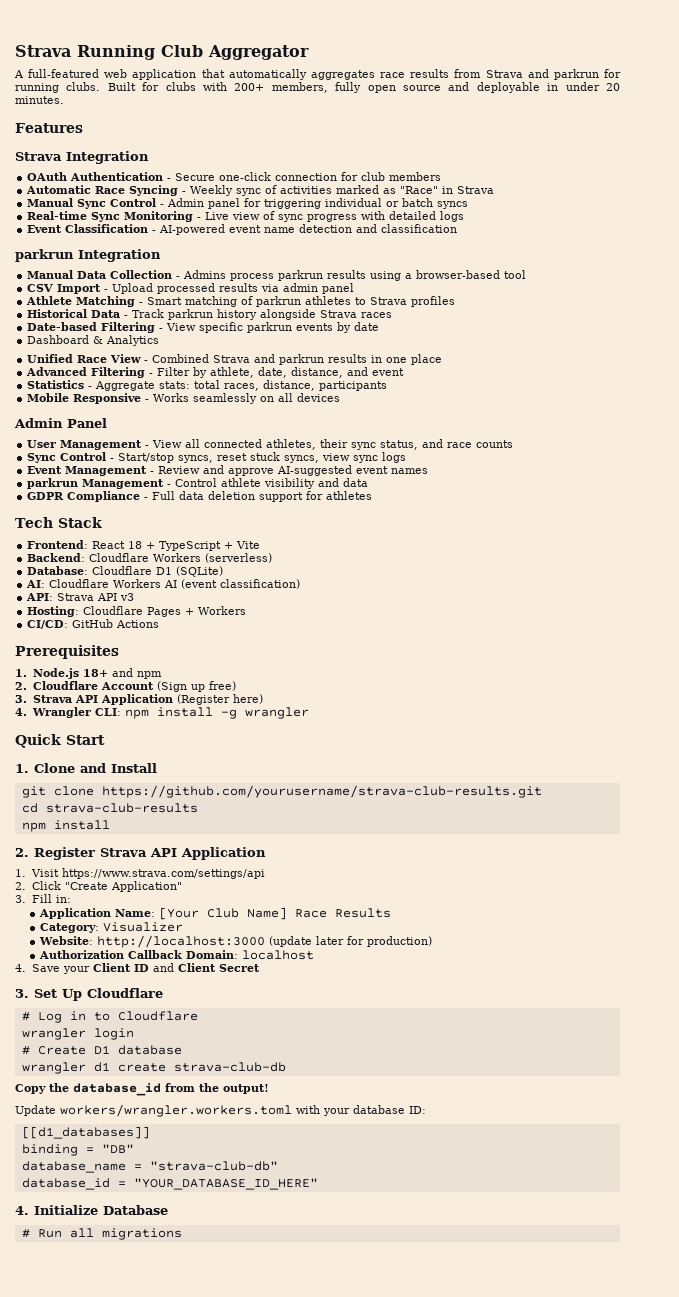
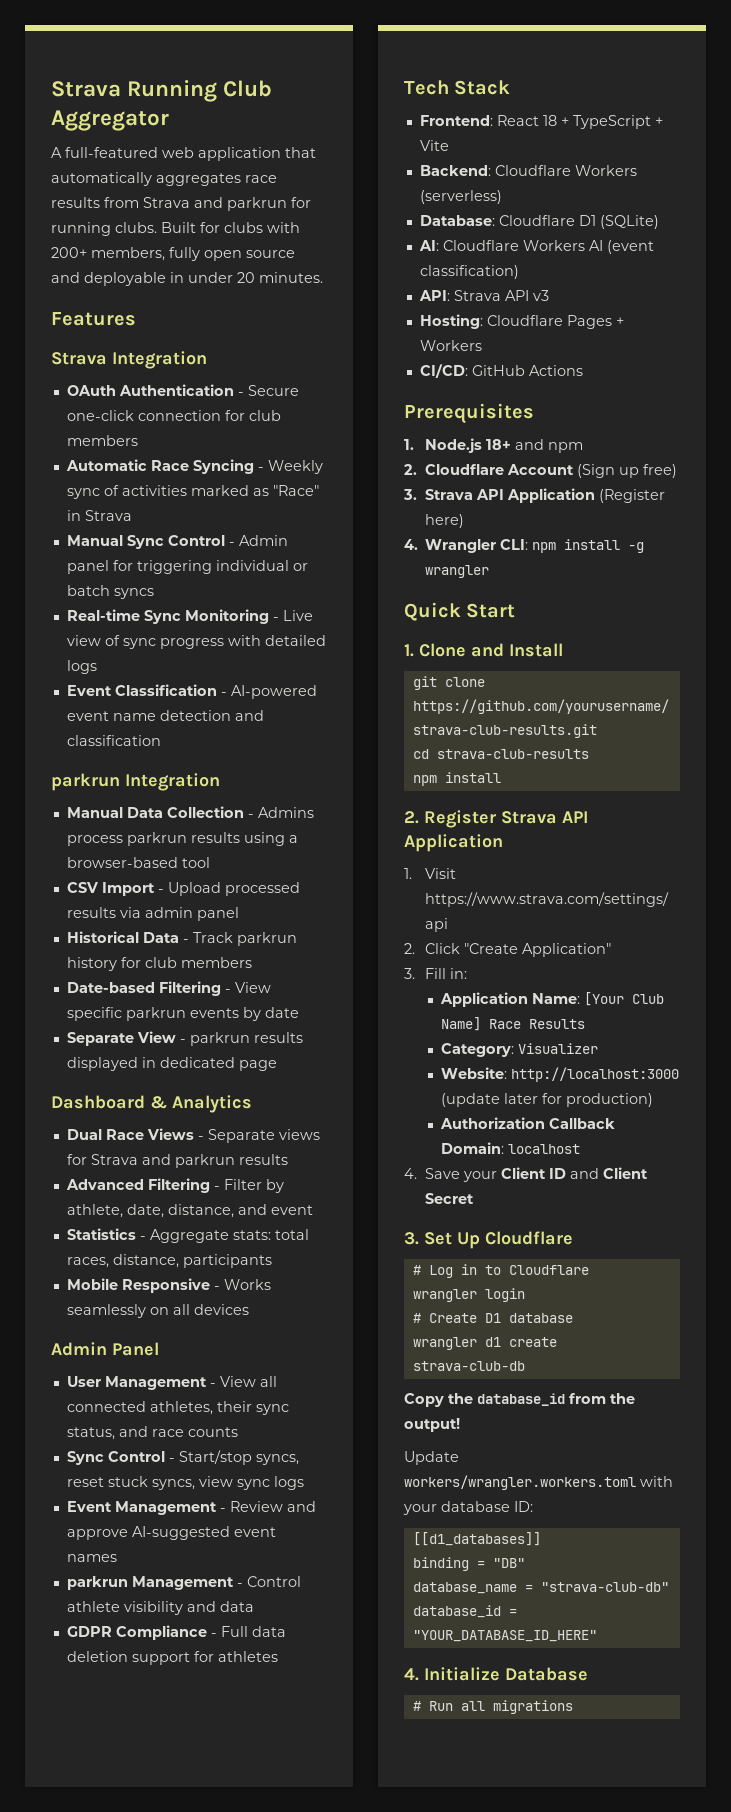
- Athlete Matching - Smart matching of parkrun athletes to Strava profiles
- Historical Data - Track parkrun history alongside Strava races
+ Historical Data - Track parkrun history for club members
+ Separate View - parkrun results displayed in dedicated page
  Dashboard & Analytics
- Unified Race View - Combined Strava and parkrun results in one place
+ Dual Race Views - Separate views for Strava and parkrun results

